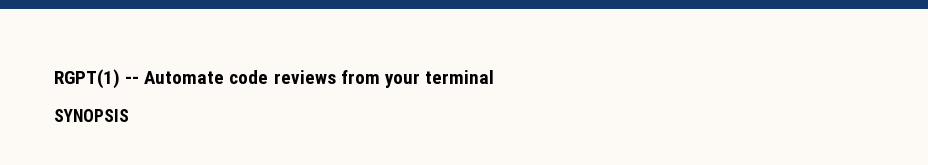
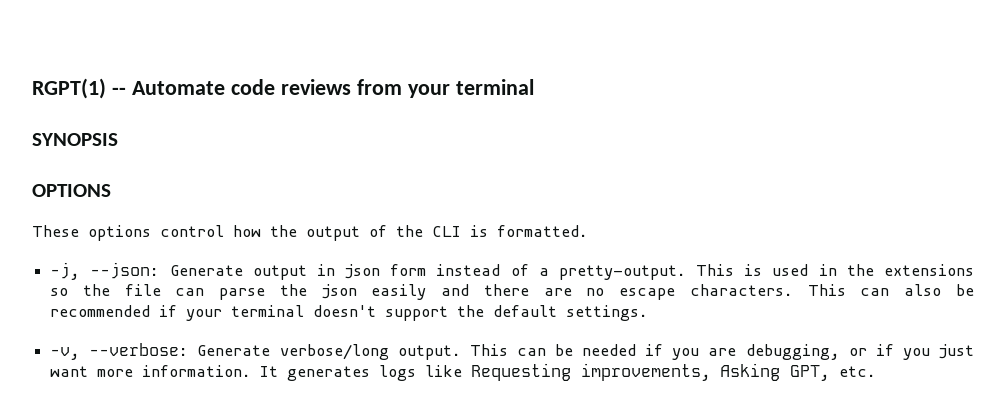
+ OPTIONS
+ These options control how the output of the CLI is formatted.
+ -j, --json: Generate output in json form instead of a pretty-output. This is used in the extensions so the file can parse the json easily and there are no escape characters. This can also be recommended if your terminal doesn't support the default settings.
+ -v, --verbose: Generate verbose/long output. This can be needed if you are debugging, or if you just want more information. It generates logs like Requesting improvements, Asking GPT, etc.

